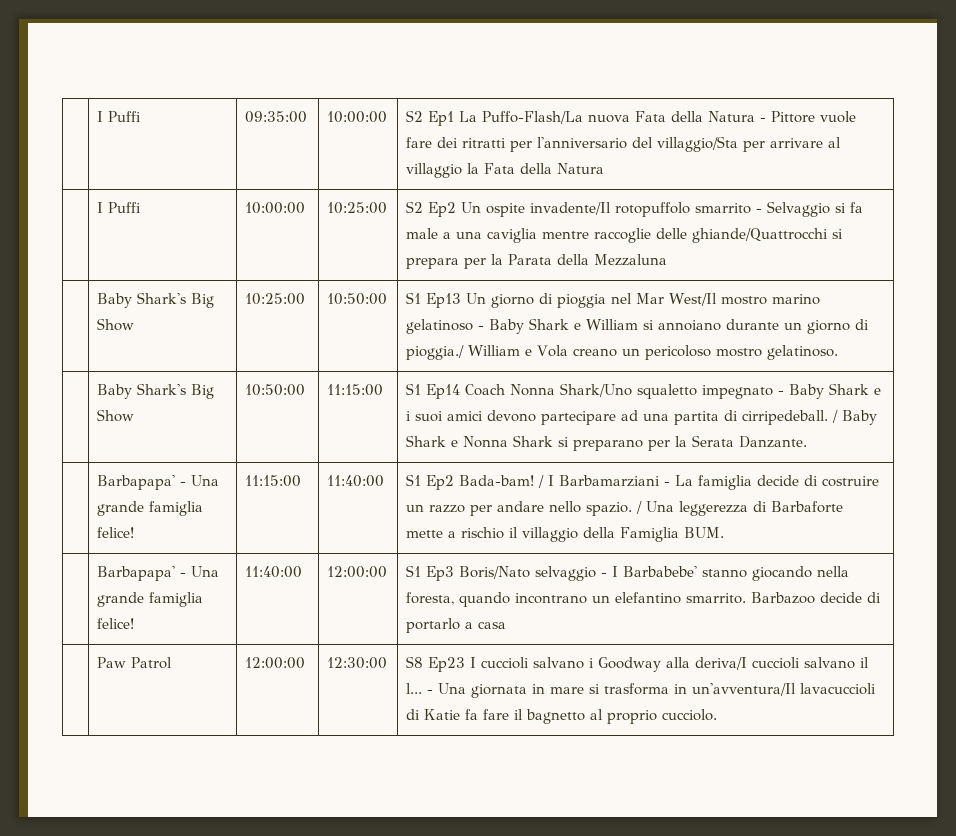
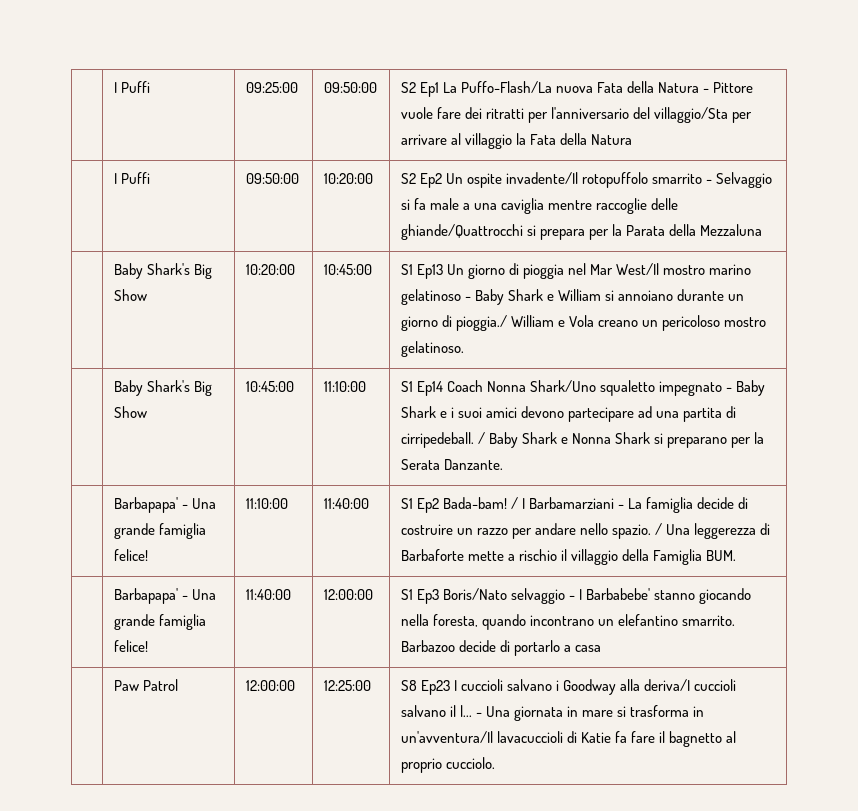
- | I Puffi | 09:35:00 | 10:00:00 | S2 Ep1 La Puffo-Flash/La nuova Fata della Natura - Pittore vuole fare dei ritratti per l'anniversario del villaggio/Sta per arrivare al villaggio la Fata della Natura
+ | I Puffi | 09:25:00 | 09:50:00 | S2 Ep1 La Puffo-Flash/La nuova Fata della Natura - Pittore vuole fare dei ritratti per l'anniversario del villaggio/Sta per arrivare al villaggio la Fata della Natura
- | I Puffi | 10:00:00 | 10:25:00 | S2 Ep2 Un ospite invadente/Il rotopuffolo smarrito - Selvaggio si fa male a una caviglia mentre raccoglie delle ghiande/Quattrocchi si prepara per la Parata della Mezzaluna
+ | I Puffi | 09:50:00 | 10:20:00 | S2 Ep2 Un ospite invadente/Il rotopuffolo smarrito - Selvaggio si fa male a una caviglia mentre raccoglie delle ghiande/Quattrocchi si prepara per la Parata della Mezzaluna
- | Baby Shark's Big Show | 10:25:00 | 10:50:00 | S1 Ep13 Un giorno di pioggia nel Mar West/Il mostro marino gelatinoso - Baby Shark e William si annoiano durante un giorno di pioggia./ William e Vola creano un pericoloso mostro gelatinoso.
+ | Baby Shark's Big Show | 10:20:00 | 10:45:00 | S1 Ep13 Un giorno di pioggia nel Mar West/Il mostro marino gelatinoso - Baby Shark e William si annoiano durante un giorno di pioggia./ William e Vola creano un pericoloso mostro gelatinoso.
- | Baby Shark's Big Show | 10:50:00 | 11:15:00 | S1 Ep14 Coach Nonna Shark/Uno squaletto impegnato - Baby Shark e i suoi amici devono partecipare ad una partita di cirripedeball. / Baby Shark e Nonna Shark si preparano per la Serata Danzante.
+ | Baby Shark's Big Show | 10:45:00 | 11:10:00 | S1 Ep14 Coach Nonna Shark/Uno squaletto impegnato - Baby Shark e i suoi amici devono partecipare ad una partita di cirripedeball. / Baby Shark e Nonna Shark si preparano per la Serata Danzante.
- | Barbapapa' - Una grande famiglia felice! | 11:15:00 | 11:40:00 | S1 Ep2 Bada-bam! / I Barbamarziani - La famiglia decide di costruire un razzo per andare nello spazio. / Una leggerezza di Barbaforte mette a rischio il villaggio della Famiglia BUM.
+ | Barbapapa' - Una grande famiglia felice! | 11:10:00 | 11:40:00 | S1 Ep2 Bada-bam! / I Barbamarziani - La famiglia decide di costruire un razzo per andare nello spazio. / Una leggerezza di Barbaforte mette a rischio il villaggio della Famiglia BUM.
- | Paw Patrol | 12:00:00 | 12:30:00 | S8 Ep23 I cuccioli salvano i Goodway alla deriva/I cuccioli salvano il l... - Una giornata in mare si trasforma in un'avventura/Il lavacuccioli di Katie fa fare il bagnetto al proprio cucciolo.
+ | Paw Patrol | 12:00:00 | 12:25:00 | S8 Ep23 I cuccioli salvano i Goodway alla deriva/I cuccioli salvano il l... - Una giornata in mare si trasforma in un'avventura/Il lavacuccioli di Katie fa fare il bagnetto al proprio cucciolo.

